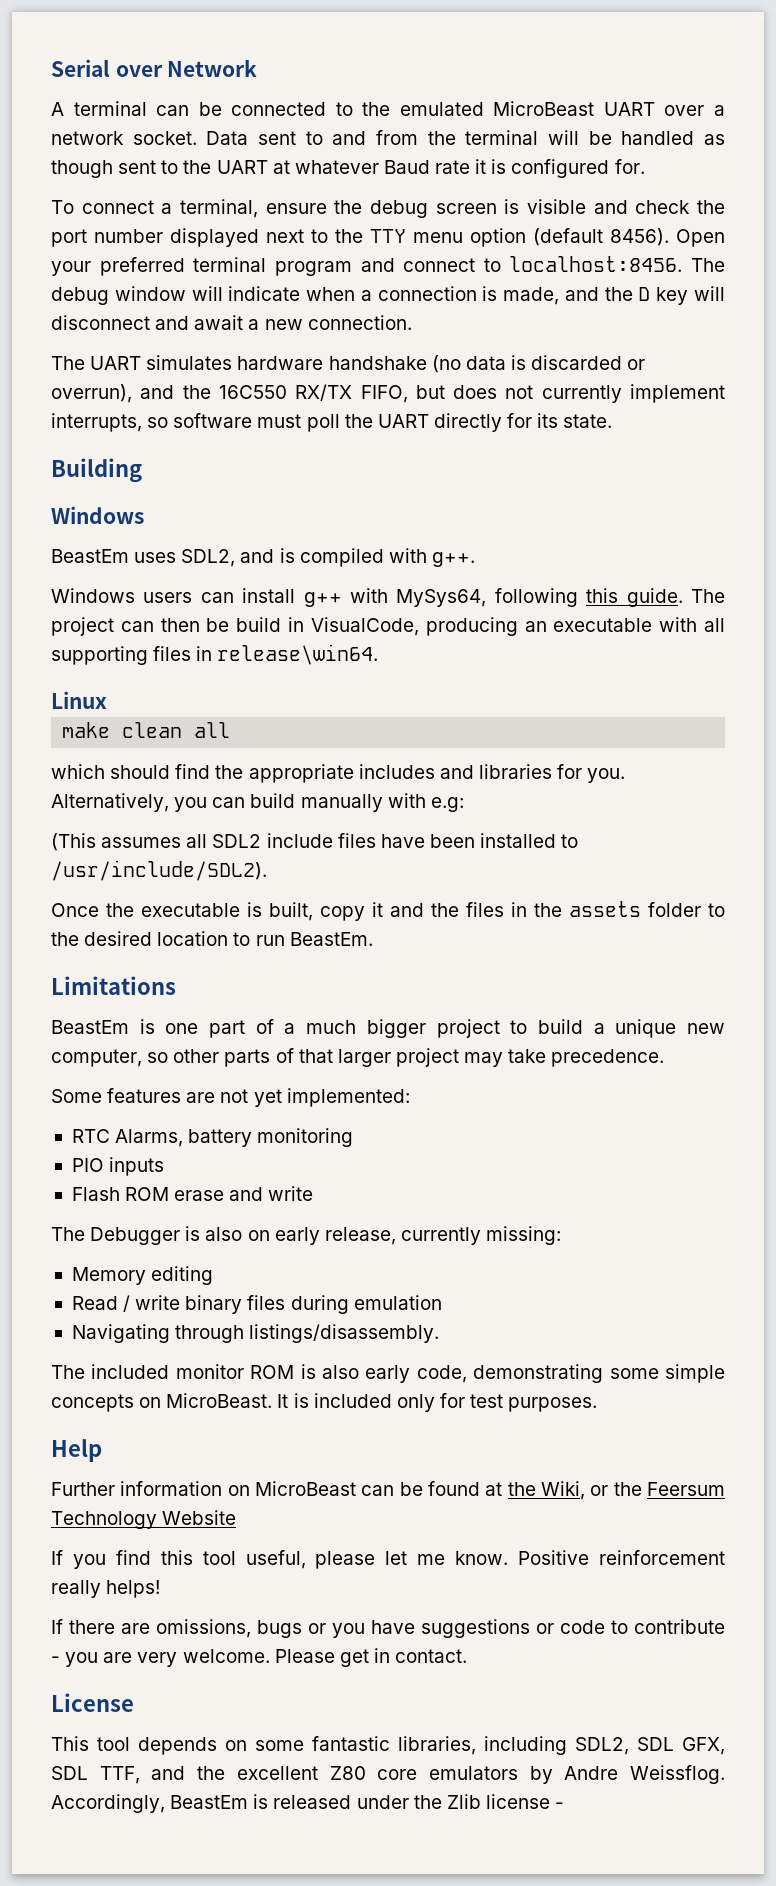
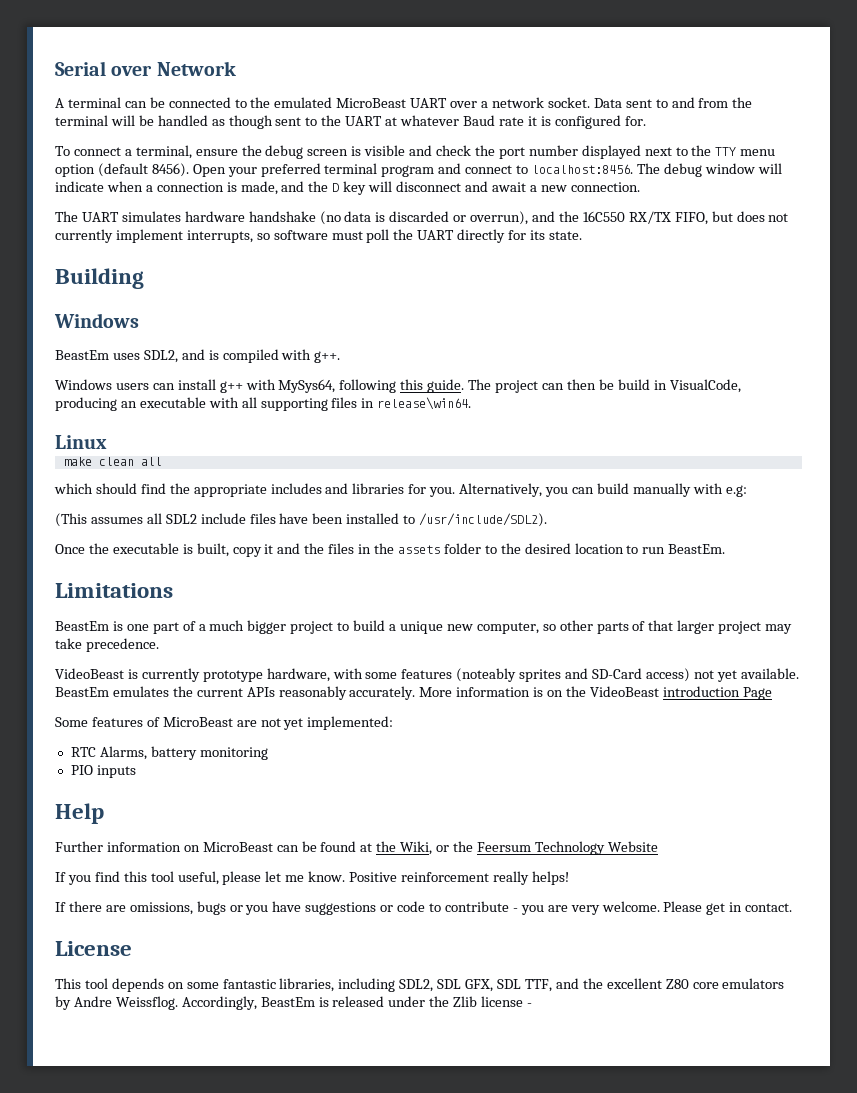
+ VideoBeast is currently prototype hardware, with some features (noteably sprites and SD-Card access) not yet available. BeastEm emulates the current APIs reasonably accurately. More information is on the VideoBeast introduction Page
- Some features are not yet implemented:
+ Some features of MicroBeast are not yet implemented:
- Flash ROM erase and write
- The Debugger is also on early release, currently missing:
- Memory editing
- Read / write binary files during emulation
- Navigating through listings/disassembly.
- The included monitor ROM is also early code, demonstrating some simple concepts on MicroBeast. It is included only for test purposes.

